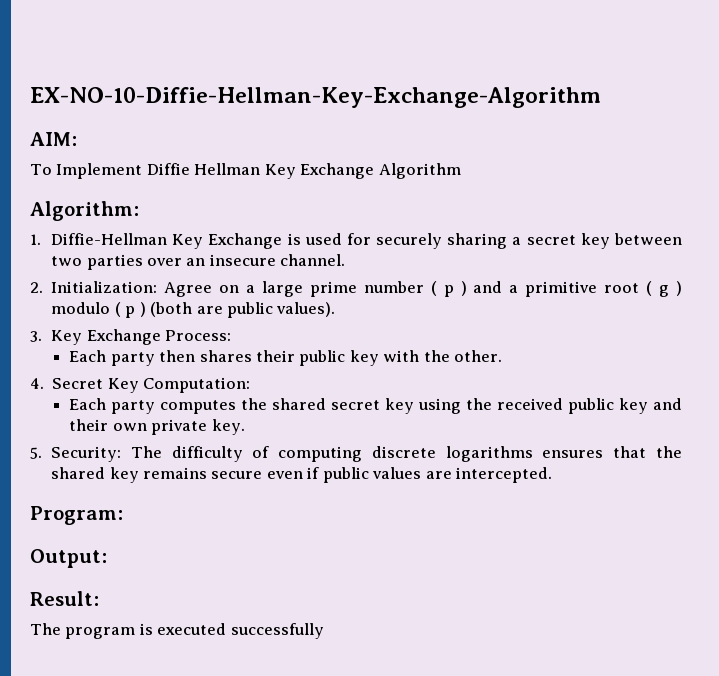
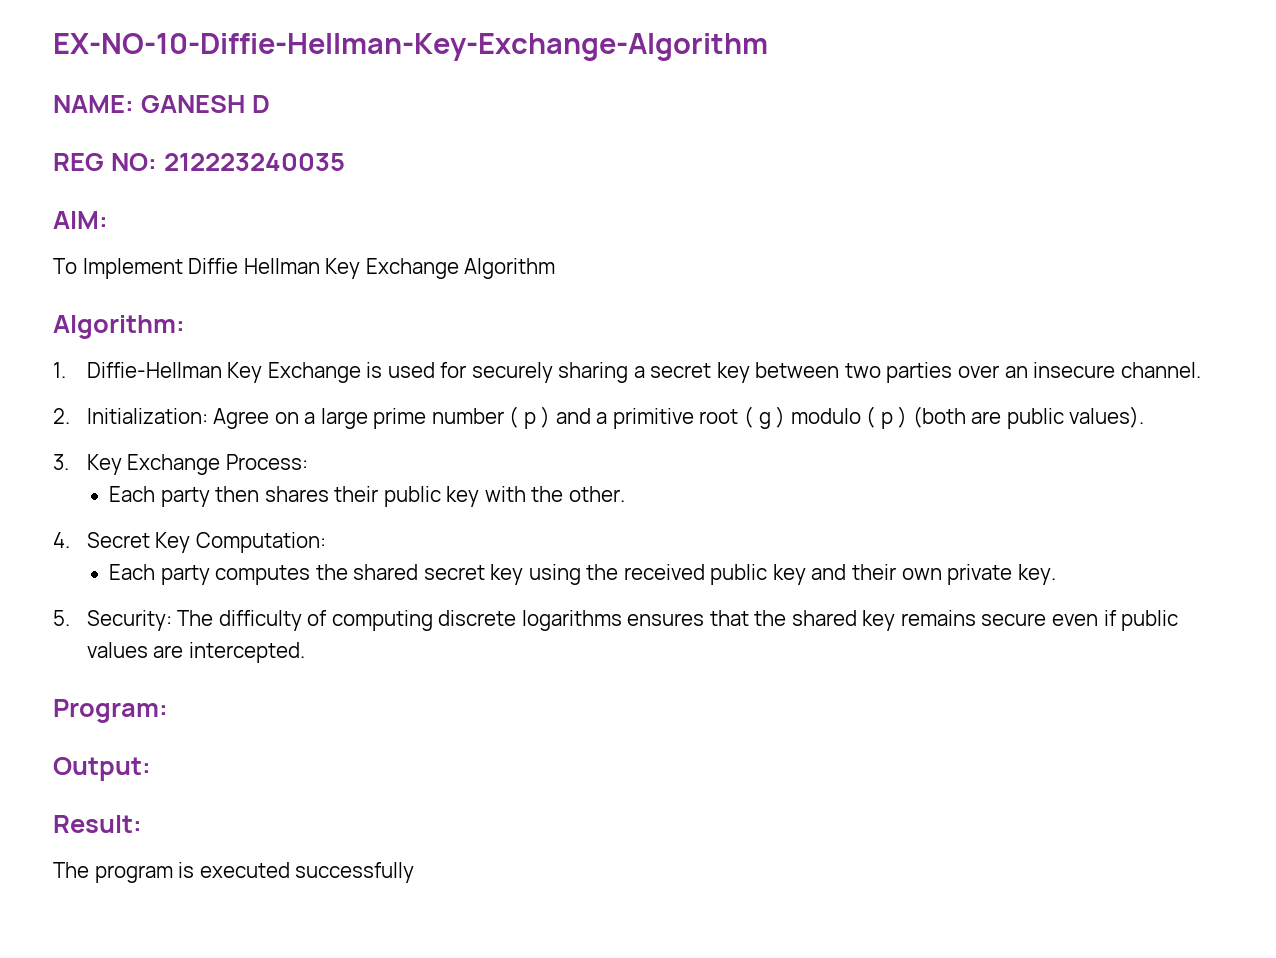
+ NAME: GANESH D
+ REG NO: 212223240035

